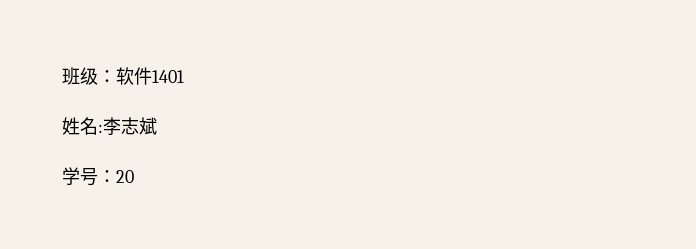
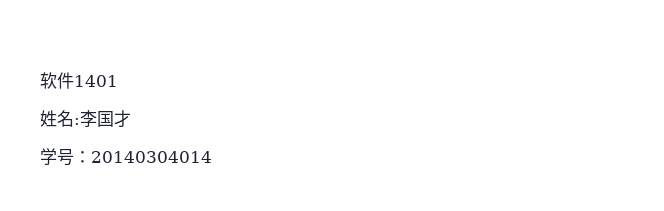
- 班级：软件1401
+ 软件1401
- 姓名:李志斌
+ 姓名:李国才
- 学号：20
+ 学号：20140304014

